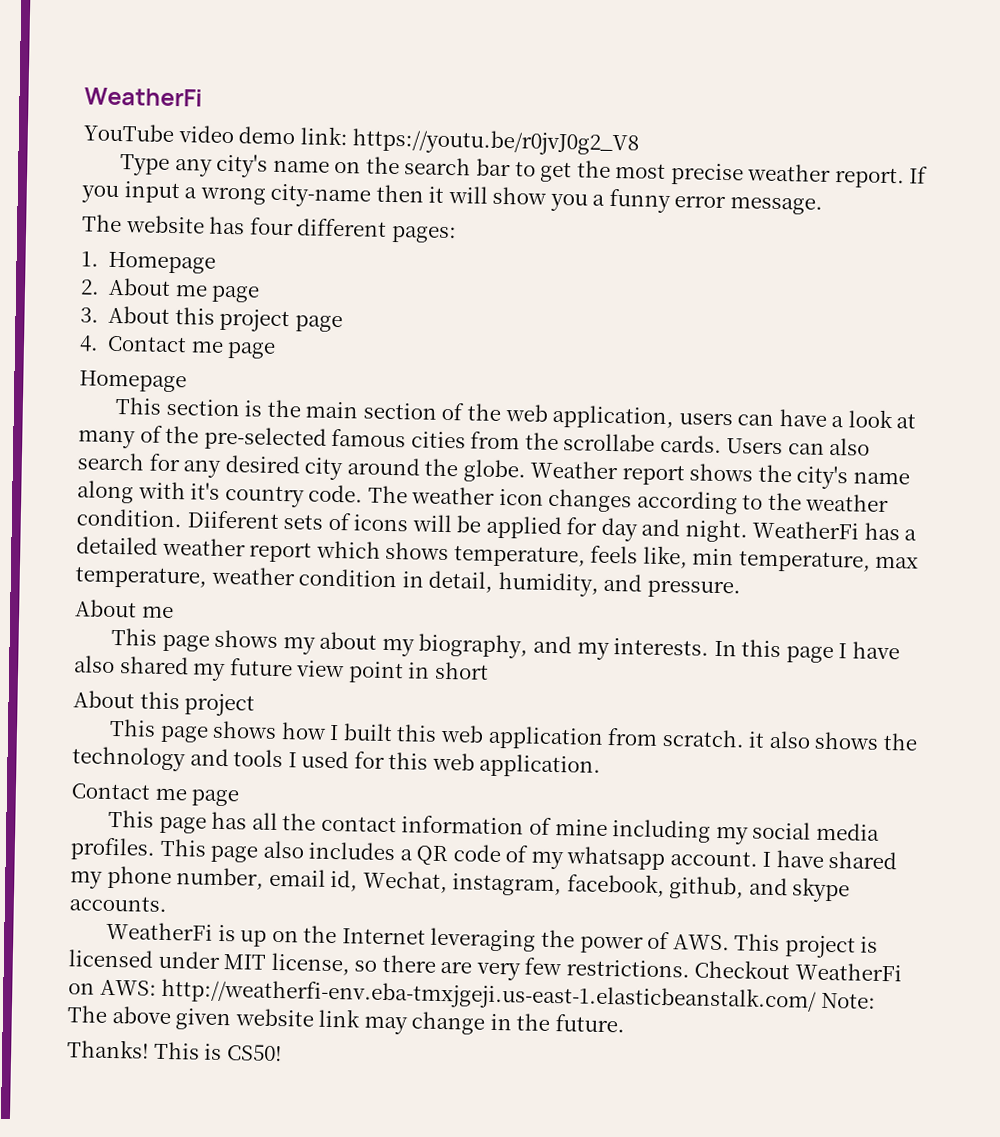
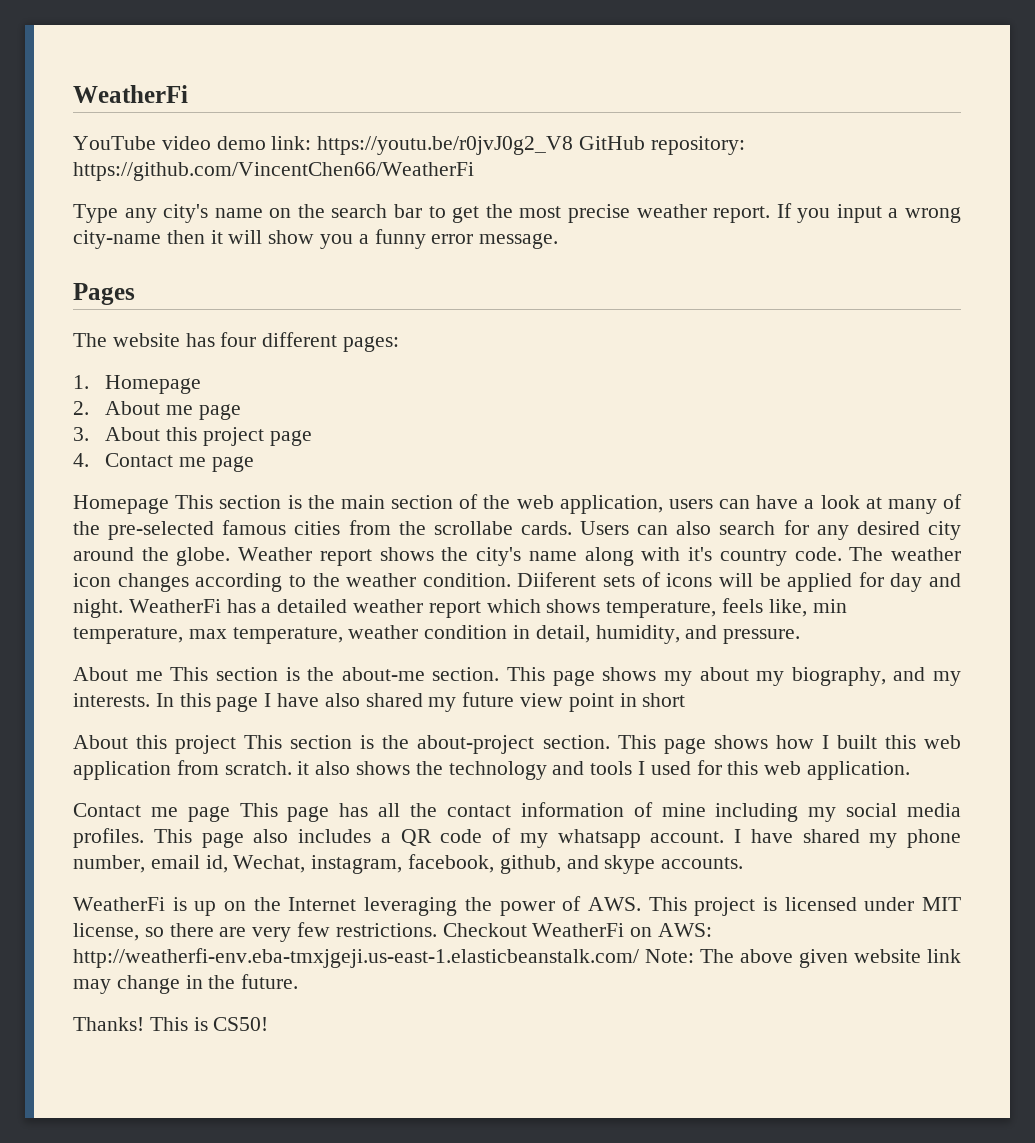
- YouTube video demo link: https://youtu.be/r0jvJ0g2_V8
+ YouTube video demo link: https://youtu.be/r0jvJ0g2_V8 GitHub repository: https://github.com/VincentChen66/WeatherFi
+ Pages
  4. Contact me page
- Homepage
- This section is the main section of the web application, users can have a look at many of the pre-selected famous cities from the scrollabe cards.
+ Homepage This section is the main section of the web application, users can have a look at many of the pre-selected famous cities from the scrollabe cards.
  WeatherFi has a detailed weather report which shows temperature, feels like, min temperature, max temperature, weather condition in detail, humidity, and pressure.
- About me
- This page shows my about my biography, and my interests.
+ About me This section is the about-me section. This page shows my about my biography, and my interests.
  In this page I have also shared my future view point in short
- About this project
- This page shows how I built this web application from scratch. it also shows the technology and tools I used for this web application.
- Contact me page
- This page has all the contact information of mine including my social media profiles.
+ About this project This section is the about-project section. This page shows how I built this web application from scratch. it also shows the technology and tools I used for this web application.
+ Contact me page This page has all the contact information of mine including my social media profiles.

